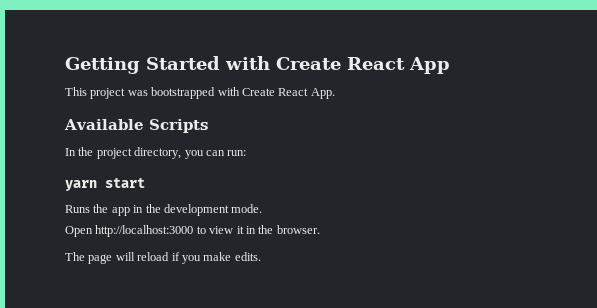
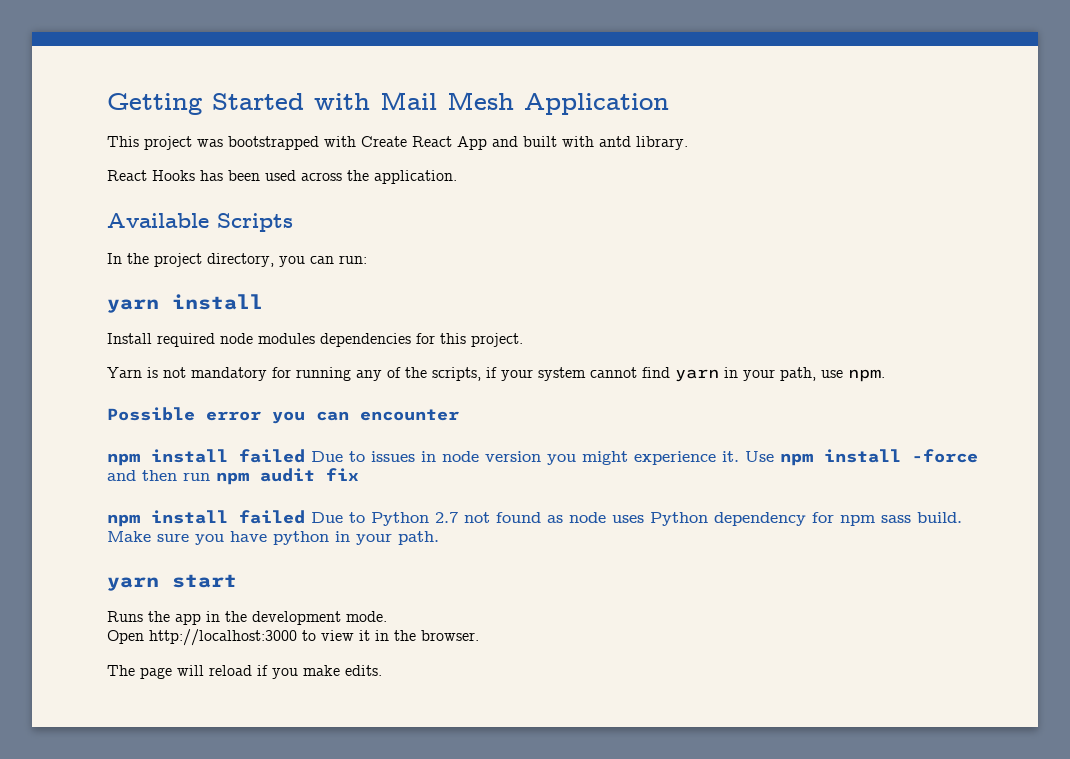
- Getting Started with Create React App
+ Getting Started with Mail Mesh Application
- This project was bootstrapped with Create React App.
+ This project was bootstrapped with Create React App and built with antd library.
+ React Hooks has been used across the application.
+ yarn install
+ Install required node modules dependencies for this project.
+ Yarn is not mandatory for running any of the scripts, if your system cannot find yarn in your path, use npm.
+ Possible error you can encounter
+ npm install failed Due to issues in node version you might experience it. Use npm install -force and then run npm audit fix
+ npm install failed Due to Python 2.7 not found as node uses Python dependency for npm sass build. Make sure you have python in your path.

